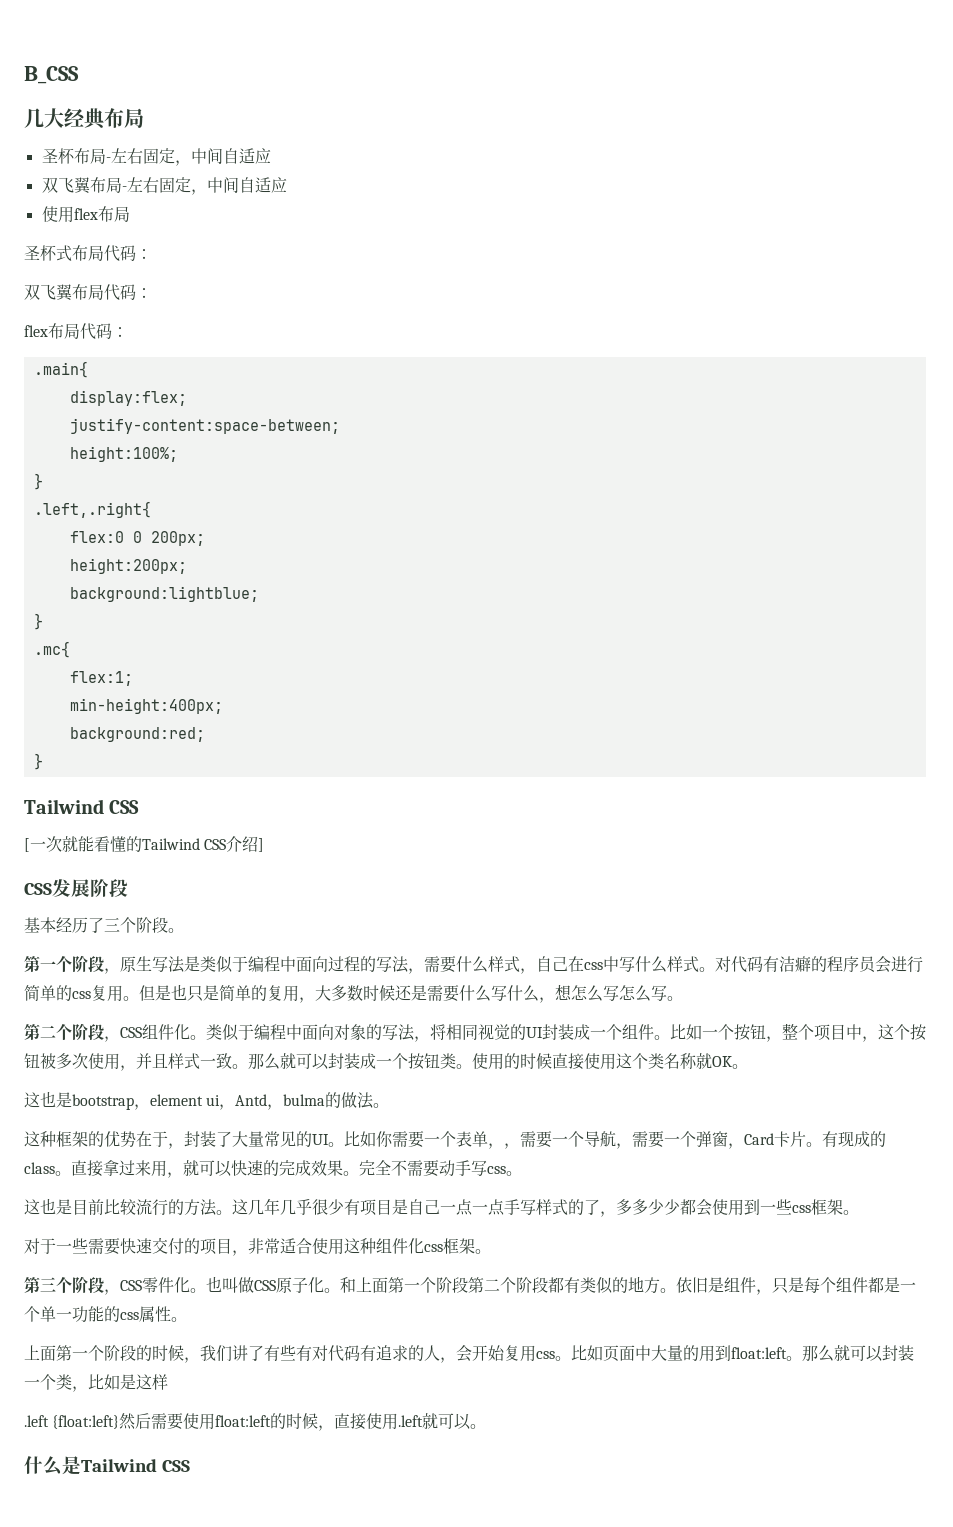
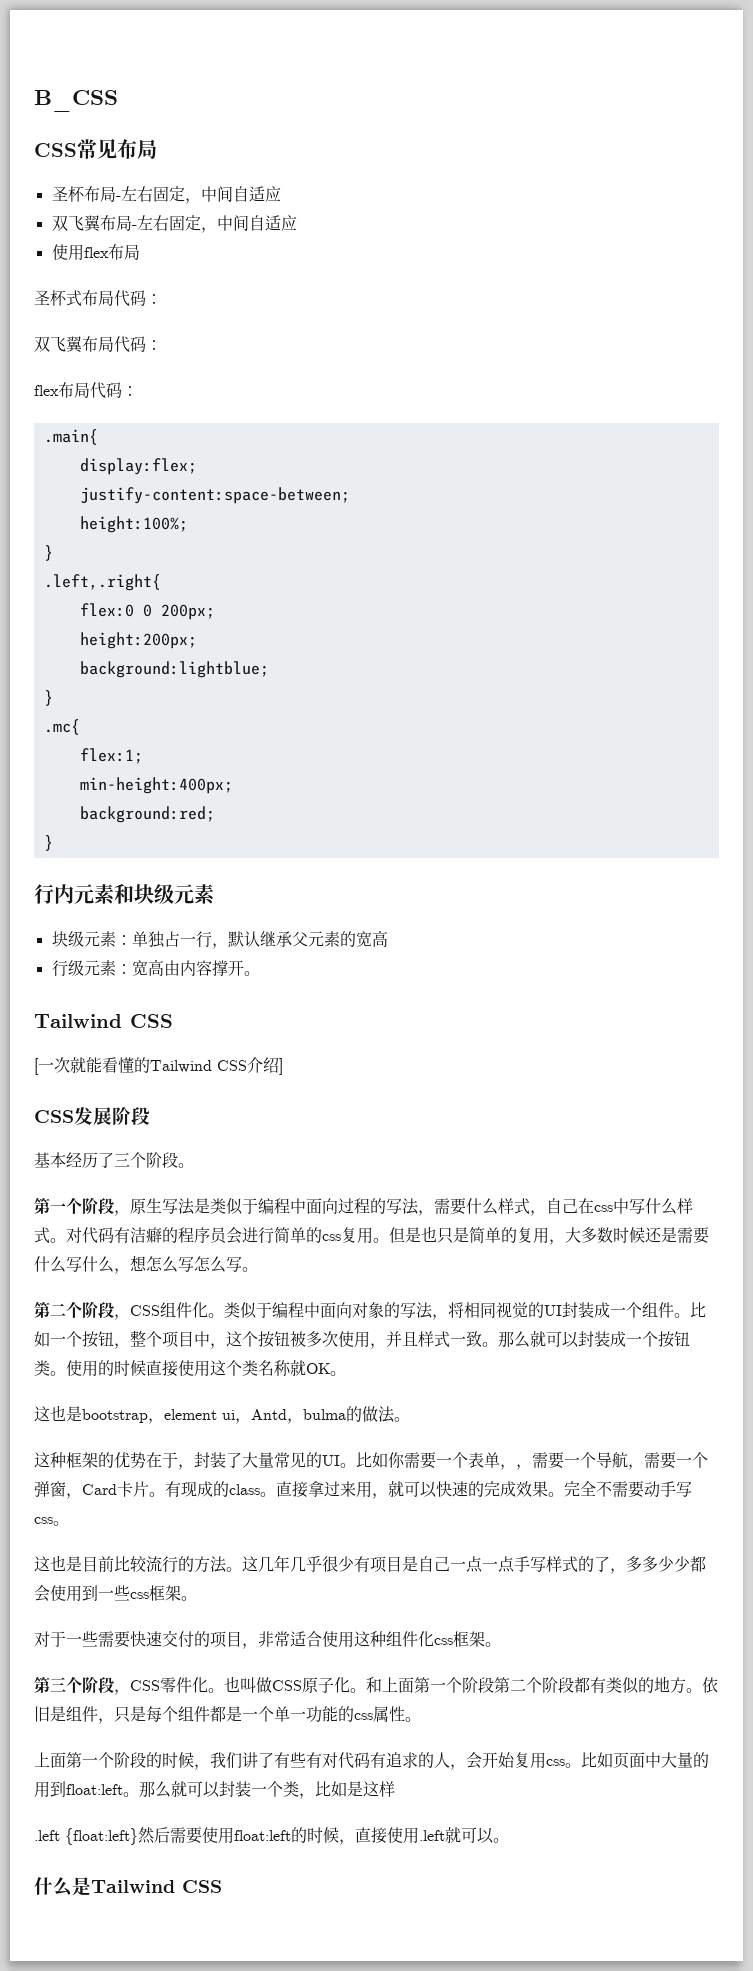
- 几大经典布局
+ CSS常见布局
+ 行内元素和块级元素
+ 块级元素：单独占一行，默认继承父元素的宽高
+ 行级元素：宽高由内容撑开。

